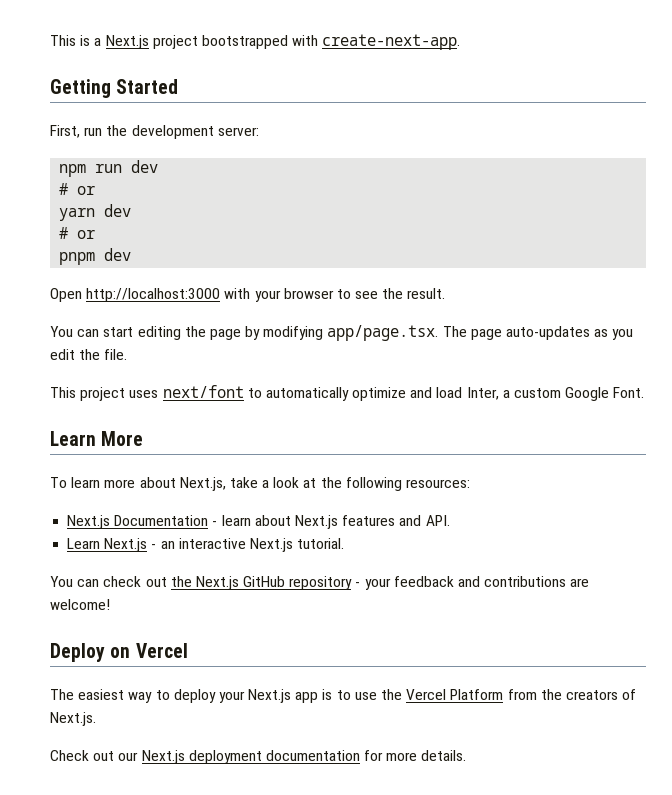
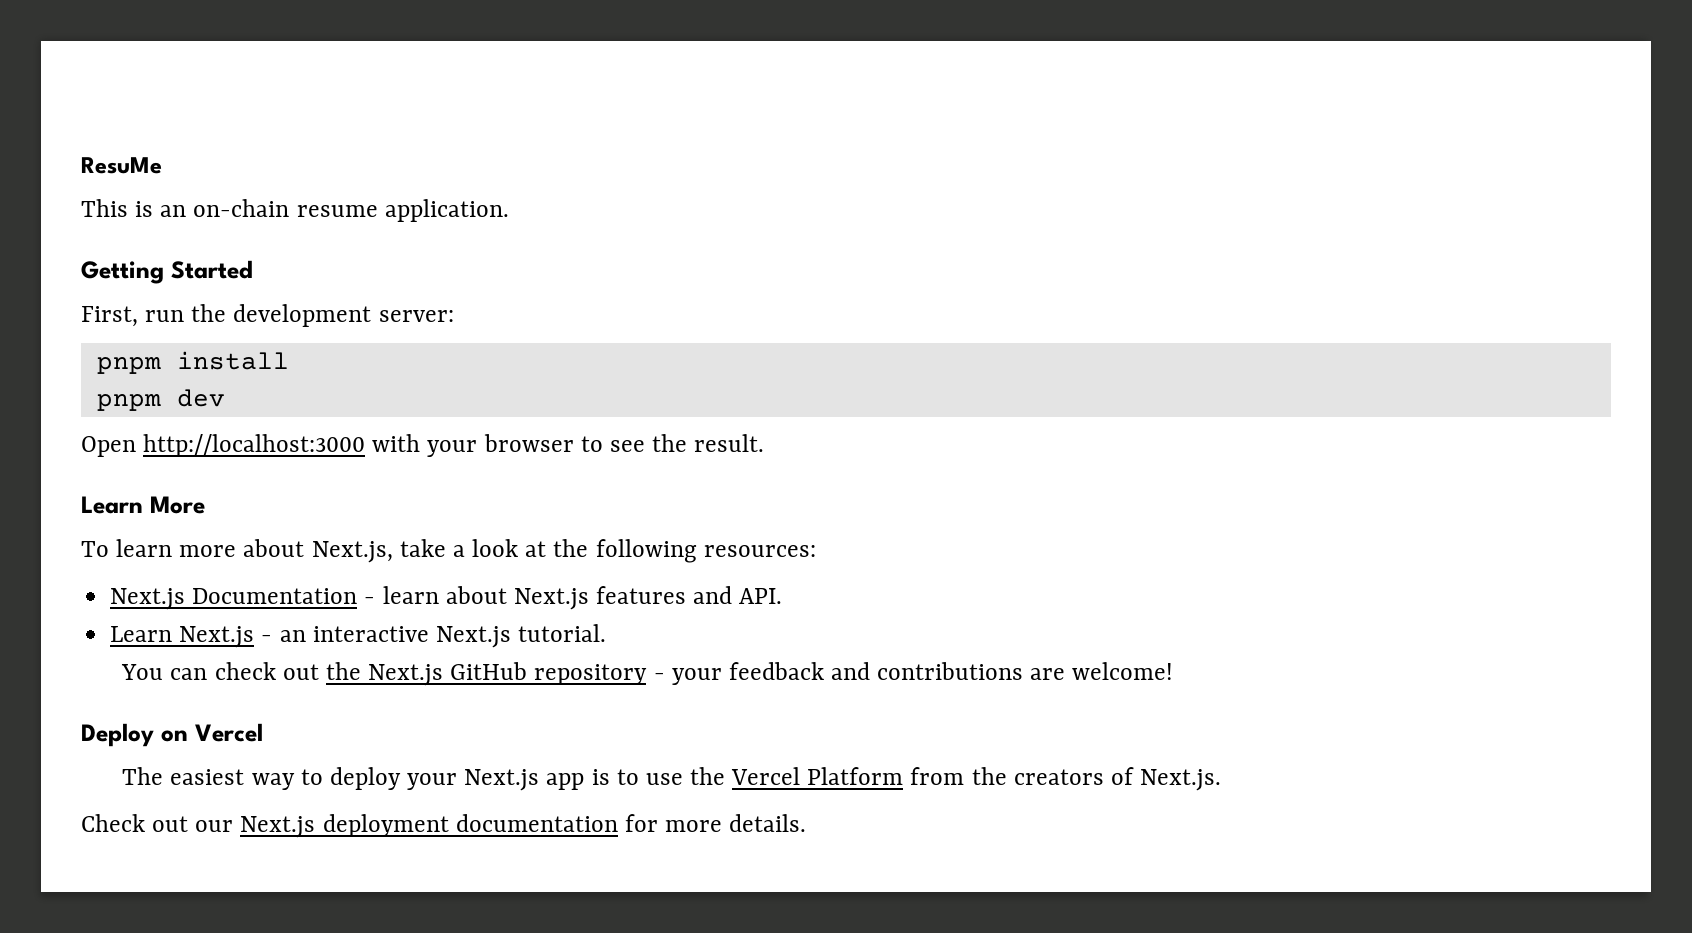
+ ResuMe
- This is a Next.js project bootstrapped with create-next-app.
+ This is an on-chain resume application.
- npm run dev
- # or
- yarn dev
- # or
+ pnpm install
- You can start editing the page by modifying app/page.tsx. The page auto-updates as you edit the file.
- This project uses next/font to automatically optimize and load Inter, a custom Google Font.

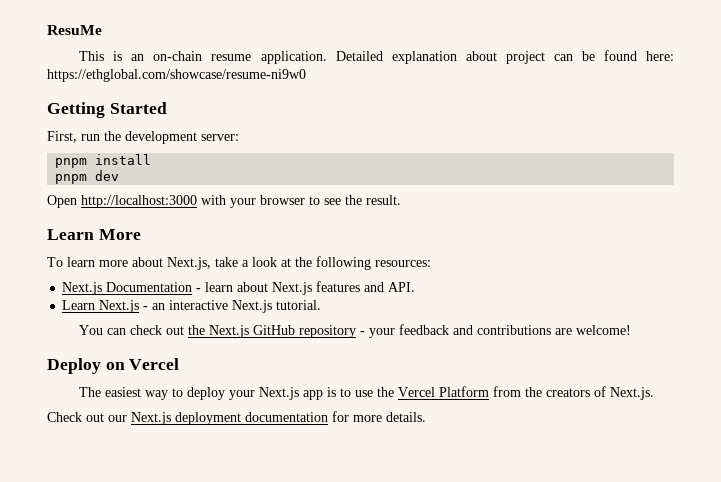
+ Detailed explanation about project can be found here: https://ethglobal.com/showcase/resume-ni9w0

